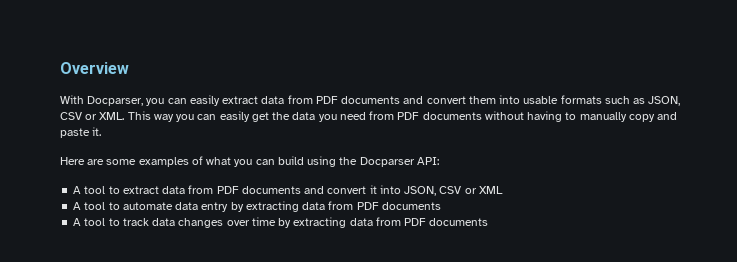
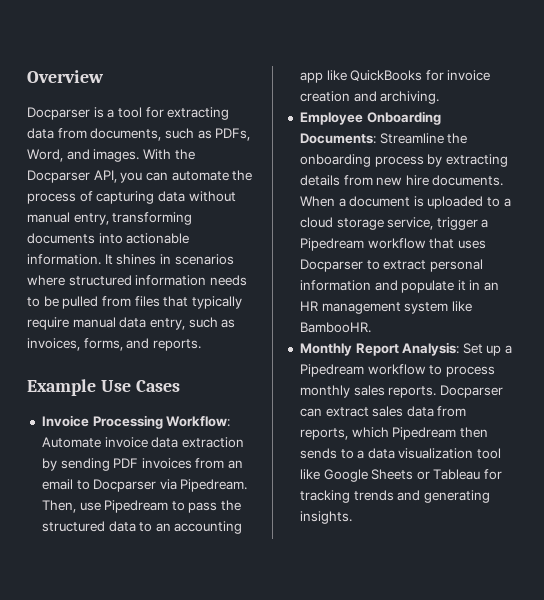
- With Docparser, you can easily extract data from PDF documents and convert them into usable formats such as JSON, CSV or XML. This way you can easily get the data you need from PDF documents without having to manually copy and paste it.
- Here are some examples of what you can build using the Docparser API:
- A tool to extract data from PDF documents and convert it into JSON, CSV or XML
- A tool to automate data entry by extracting data from PDF documents
- A tool to track data changes over time by extracting data from PDF documents
+ Docparser is a tool for extracting data from documents, such as PDFs, Word, and images. With the Docparser API, you can automate the process of capturing data without manual entry, transforming documents into actionable information. It shines in scenarios where structured information needs to be pulled from files that typically require manual data entry, such as invoices, forms, and reports.
+ Example Use Cases
+ Invoice Processing Workflow: Automate invoice data extraction by sending PDF invoices from an email to Docparser via Pipedream. Then, use Pipedream to pass the structured data to an accounting app like QuickBooks for invoice creation and archiving.
+ Employee Onboarding Documents: Streamline the onboarding process by extracting details from new hire documents. When a document is uploaded to a cloud storage service, trigger a Pipedream workflow that uses Docparser to extract personal information and populate it in an HR management system like BambooHR.
+ Monthly Report Analysis: Set up a Pipedream workflow to process monthly sales reports. Docparser can extract sales data from reports, which Pipedream then sends to a data visualization tool like Google Sheets or Tableau for tracking trends and generating insights.

